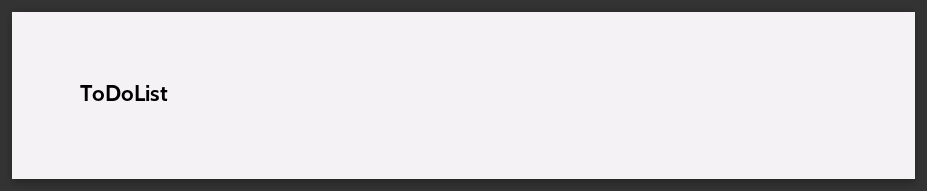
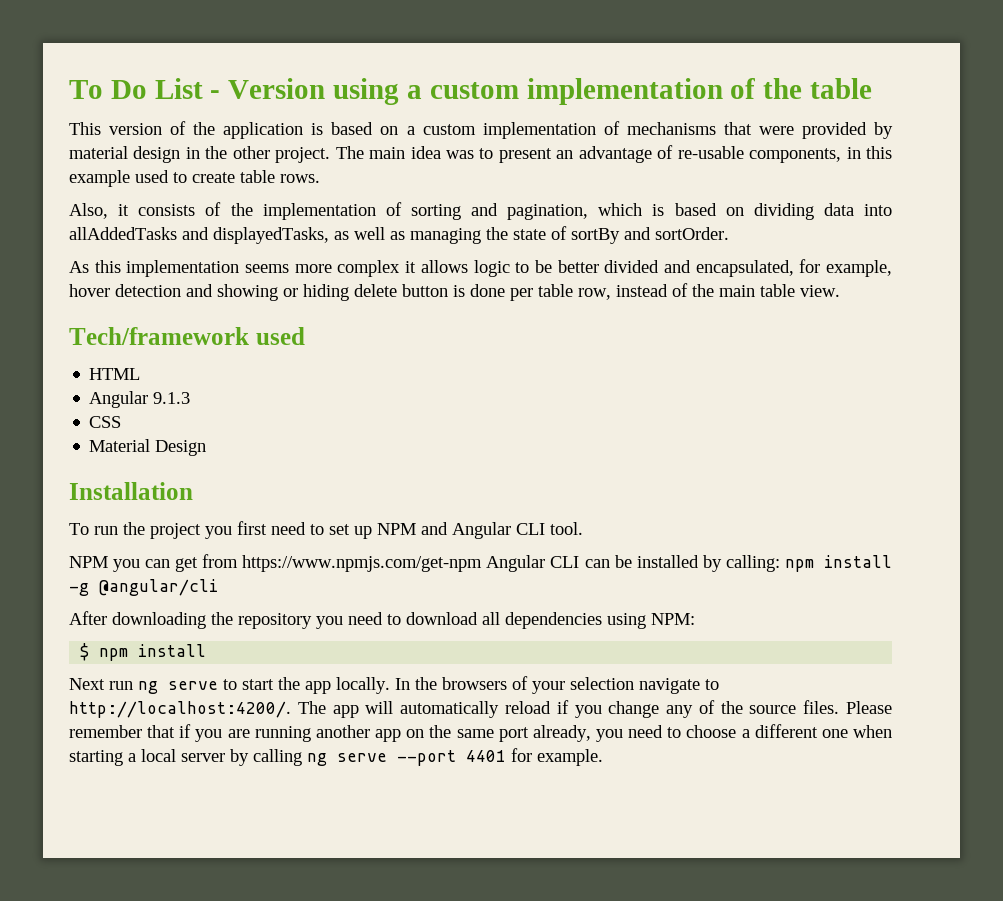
- ToDoList
+ To Do List - Version using a custom implementation of the table
+ This version of the application is based on a custom implementation of mechanisms that were provided by material design in the other project. The main idea was to present an advantage of re-usable components, in this example used to create table rows.
+ Also, it consists of the implementation of sorting and pagination, which is based on dividing data into allAddedTasks and displayedTasks, as well as managing the state of sortBy and sortOrder.
+ As this implementation seems more complex it allows logic to be better divided and encapsulated, for example, hover detection and showing or hiding delete button is done per table row, instead of the main table view.
+ Tech/framework used
+ HTML
+ Angular 9.1.3
+ CSS
+ Material Design
+ Installation
+ To run the project you first need to set up NPM and Angular CLI tool.
+ NPM you can get from https://www.npmjs.com/get-npm Angular CLI can be installed by calling: npm install -g @angular/cli
+ After downloading the repository you need to download all dependencies using NPM:
+ $ npm install
+ Next run ng serve to start the app locally. In the browsers of your selection navigate to http://localhost:4200/. The app will automatically reload if you change any of the source files. Please remember that if you are running another app on the same port already, you need to choose a different one when starting a local server by calling ng serve --port 4401 for example.

